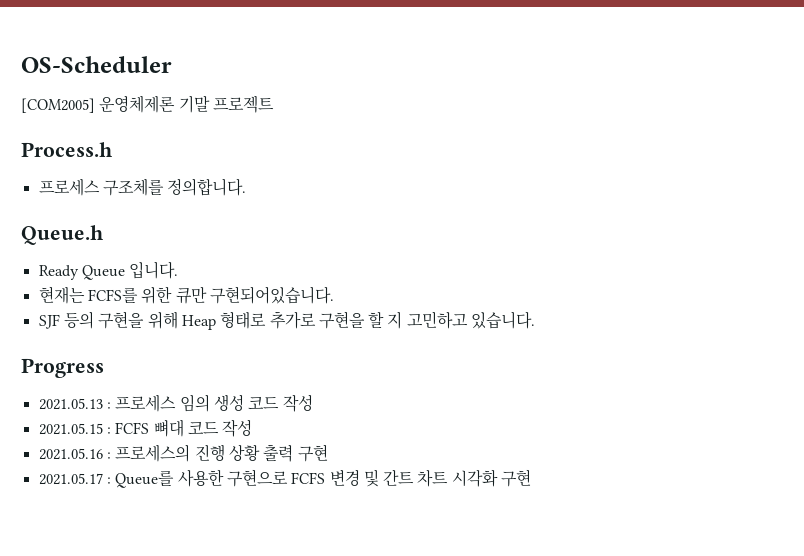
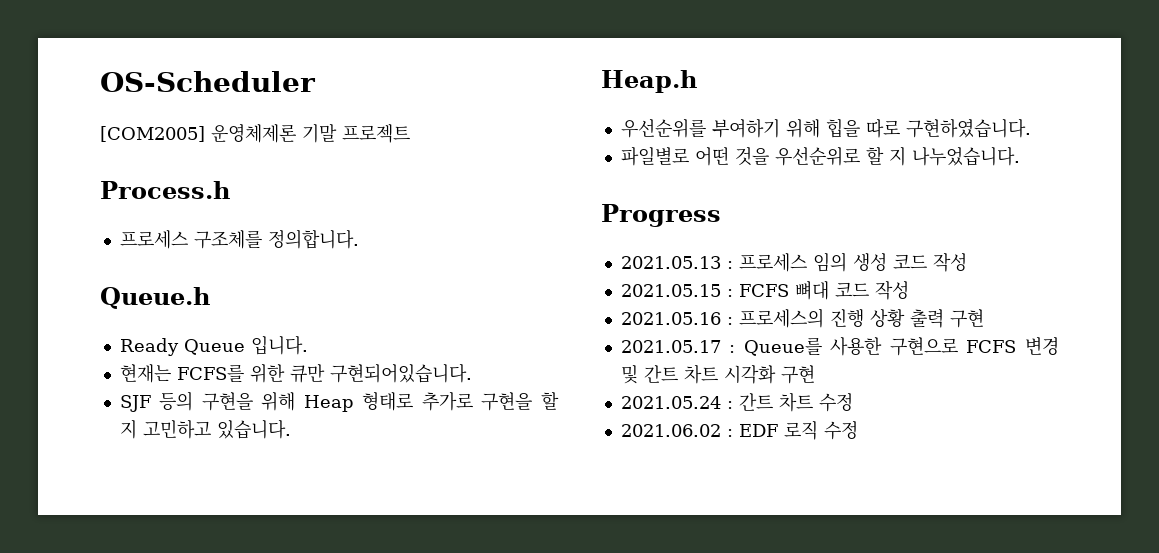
+ Heap.h
+ 우선순위를 부여하기 위해 힙을 따로 구현하였습니다.
+ 파일별로 어떤 것을 우선순위로 할 지 나누었습니다.
+ 2021.05.24 : 간트 차트 수정
+ 2021.06.02 : EDF 로직 수정

